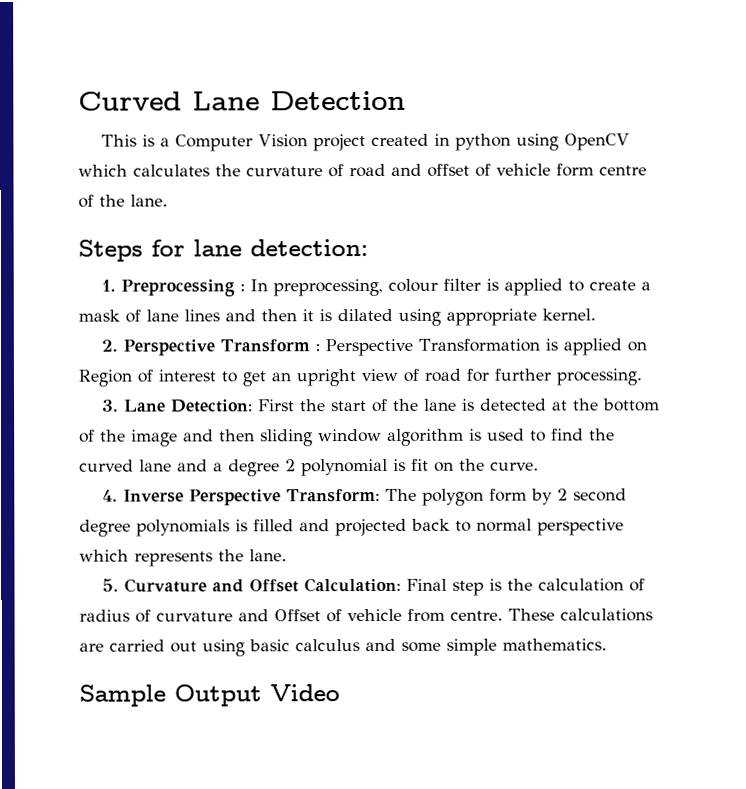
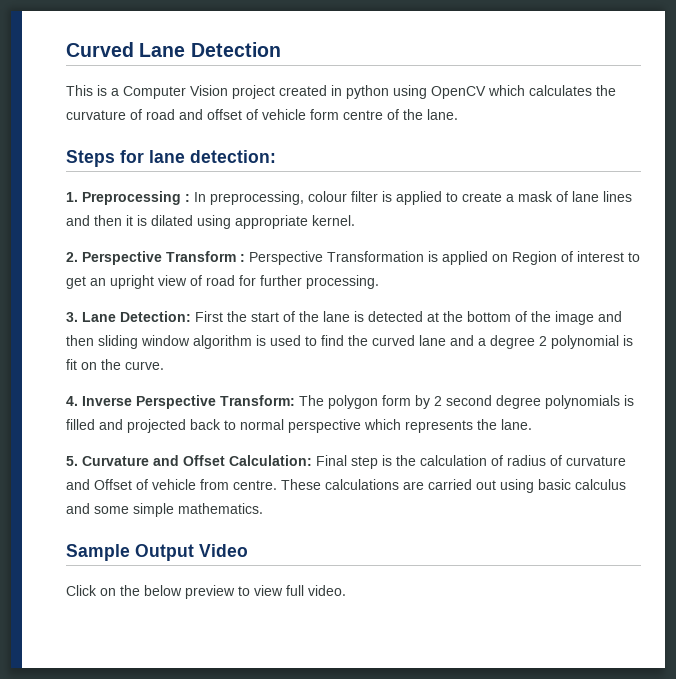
+ Click on the below preview to view full video.

